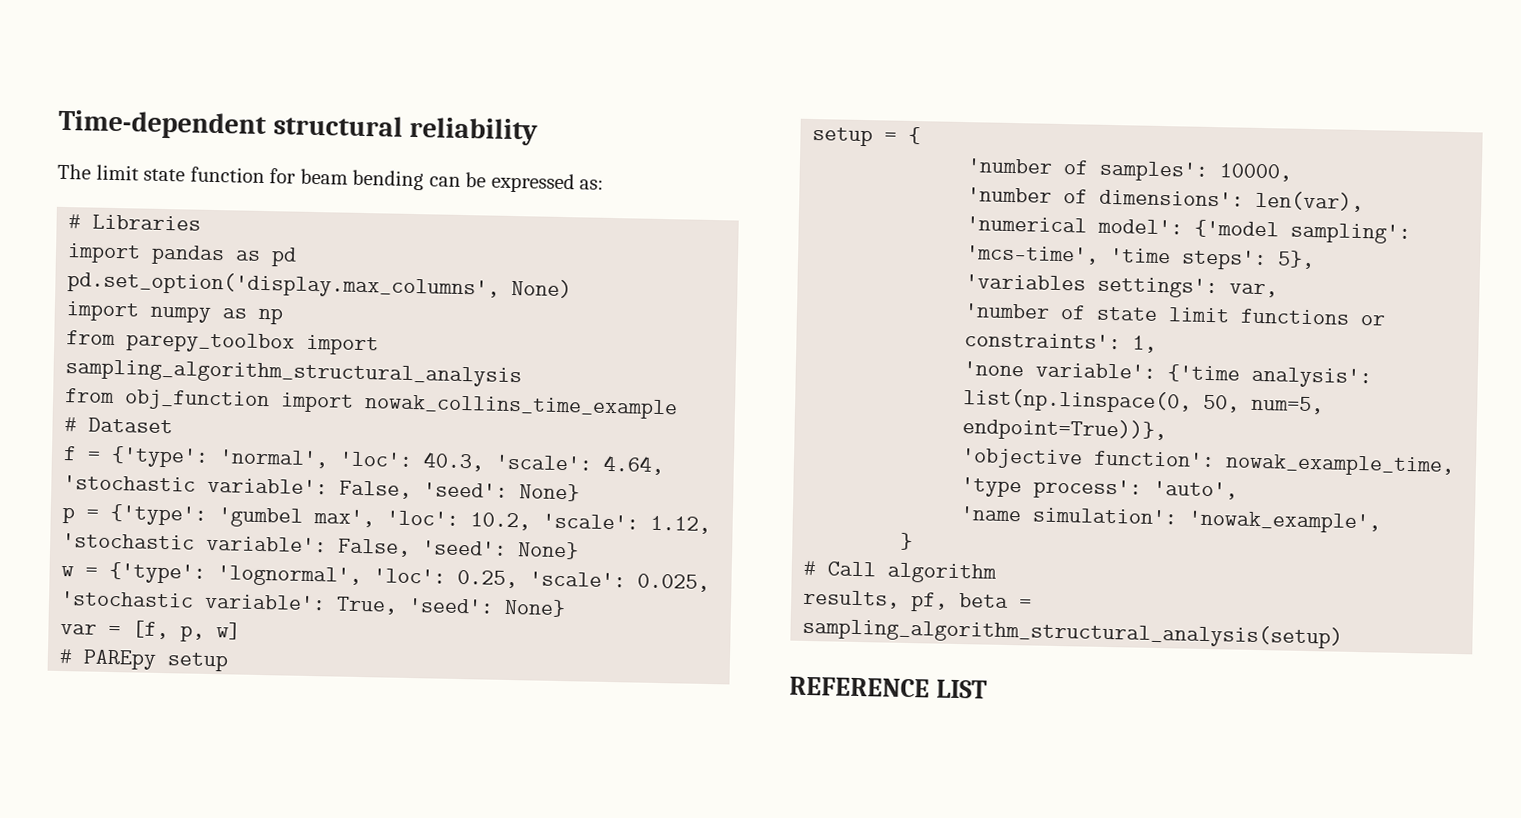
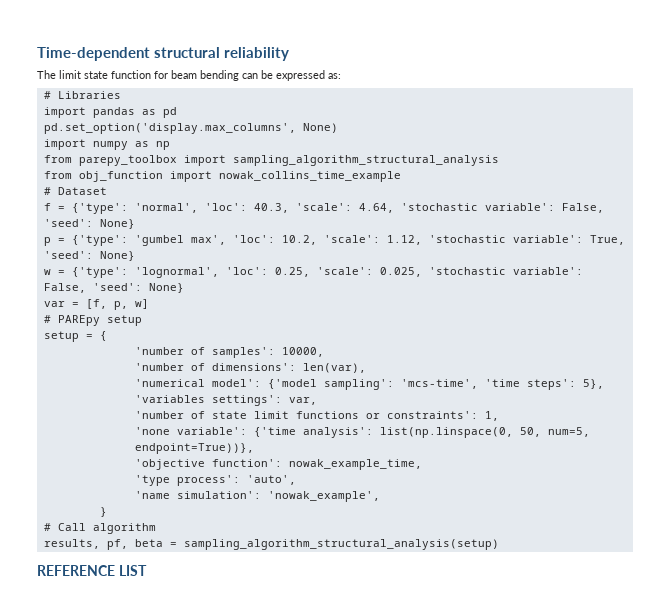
- p = {'type': 'gumbel max', 'loc': 10.2, 'scale': 1.12, 'stochastic variable': False, 'seed': None}
+ p = {'type': 'gumbel max', 'loc': 10.2, 'scale': 1.12, 'stochastic variable': True, 'seed': None}
- w = {'type': 'lognormal', 'loc': 0.25, 'scale': 0.025, 'stochastic variable': True, 'seed': None}
+ w = {'type': 'lognormal', 'loc': 0.25, 'scale': 0.025, 'stochastic variable': False, 'seed': None}

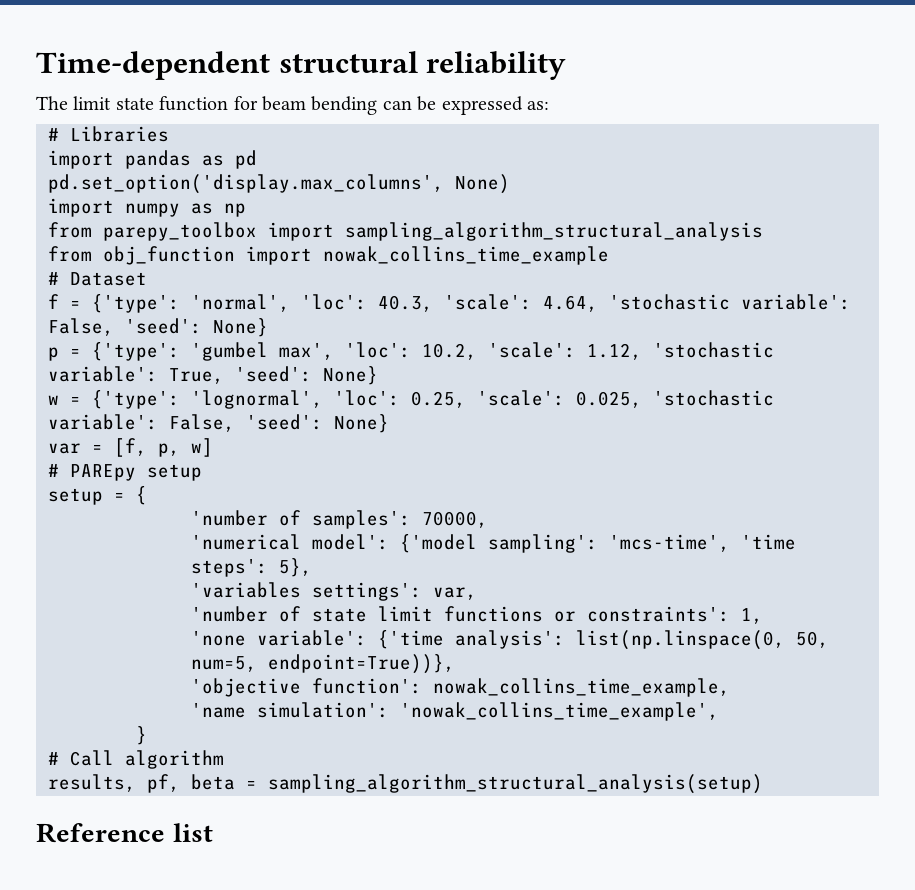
- 'number of samples': 10000,
- 'number of dimensions': len(var),
+ 'number of samples': 70000,
- 'objective function': nowak_example_time,
- 'type process': 'auto',
+ 'objective function': nowak_collins_time_example,
- 'name simulation': 'nowak_example',
+ 'name simulation': 'nowak_collins_time_example',
- REFERENCE LIST
+ Reference list

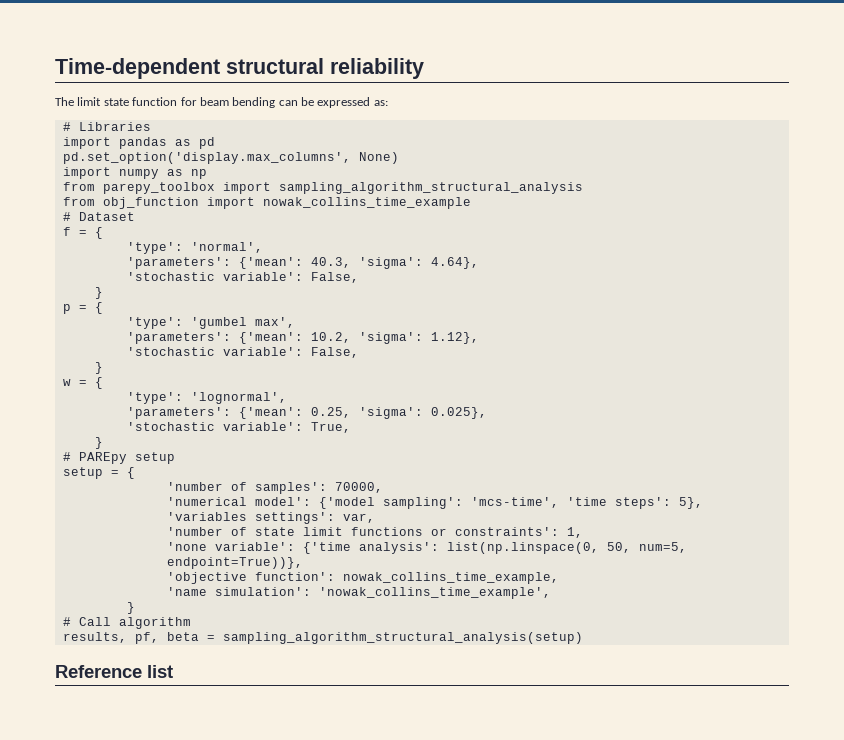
- f = {'type': 'normal', 'loc': 40.3, 'scale': 4.64, 'stochastic variable': False, 'seed': None}
+ f = {
+ 'type': 'normal',
+ 'parameters': {'mean': 40.3, 'sigma': 4.64},
+ 'stochastic variable': False,
+ }
- p = {'type': 'gumbel max', 'loc': 10.2, 'scale': 1.12, 'stochastic variable': True, 'seed': None}
- w = {'type': 'lognormal', 'loc': 0.25, 'scale': 0.025, 'stochastic variable': False, 'seed': None}
- var = [f, p, w]
+ p = {
+ 'type': 'gumbel max',
+ 'parameters': {'mean': 10.2, 'sigma': 1.12},
+ 'stochastic variable': False,
+ }
+ w = {
+ 'type': 'lognormal',
+ 'parameters': {'mean': 0.25, 'sigma': 0.025},
+ 'stochastic variable': True,
+ }

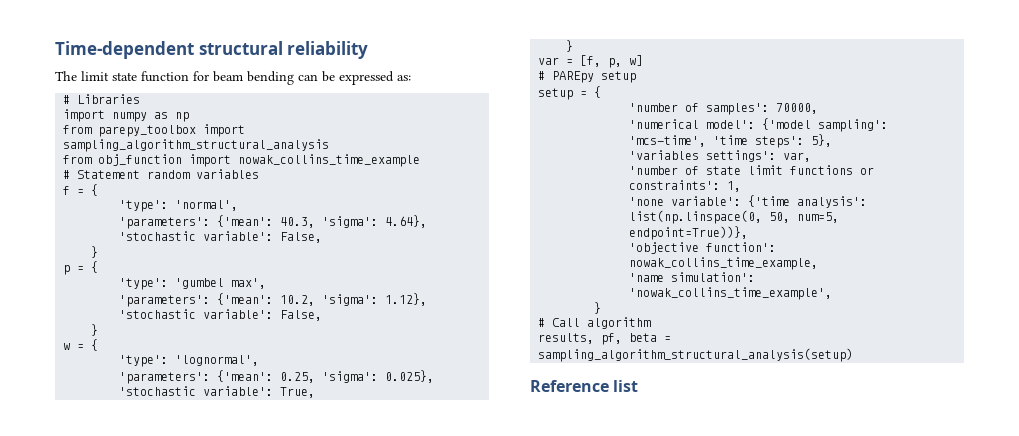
- import pandas as pd
- pd.set_option('display.max_columns', None)
- # Dataset
+ # Statement random variables
+ var = [f, p, w]

